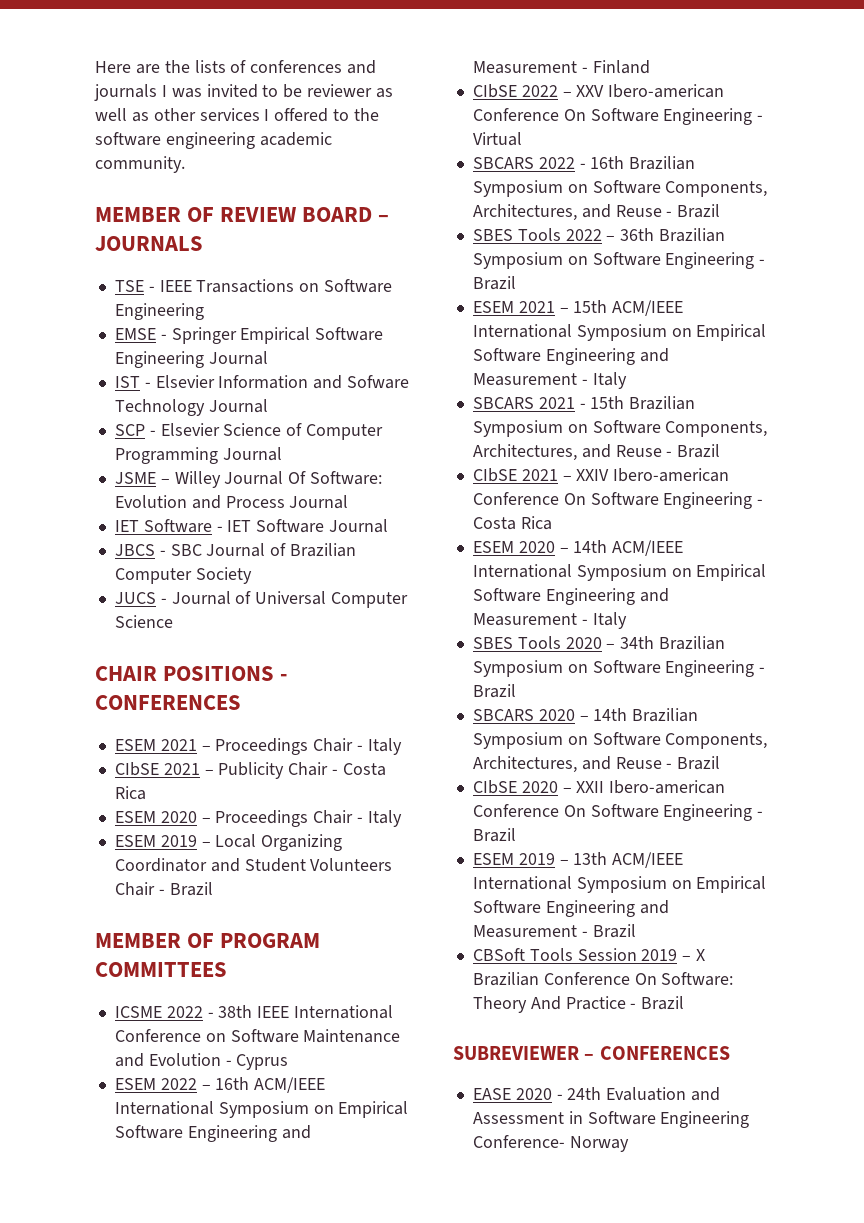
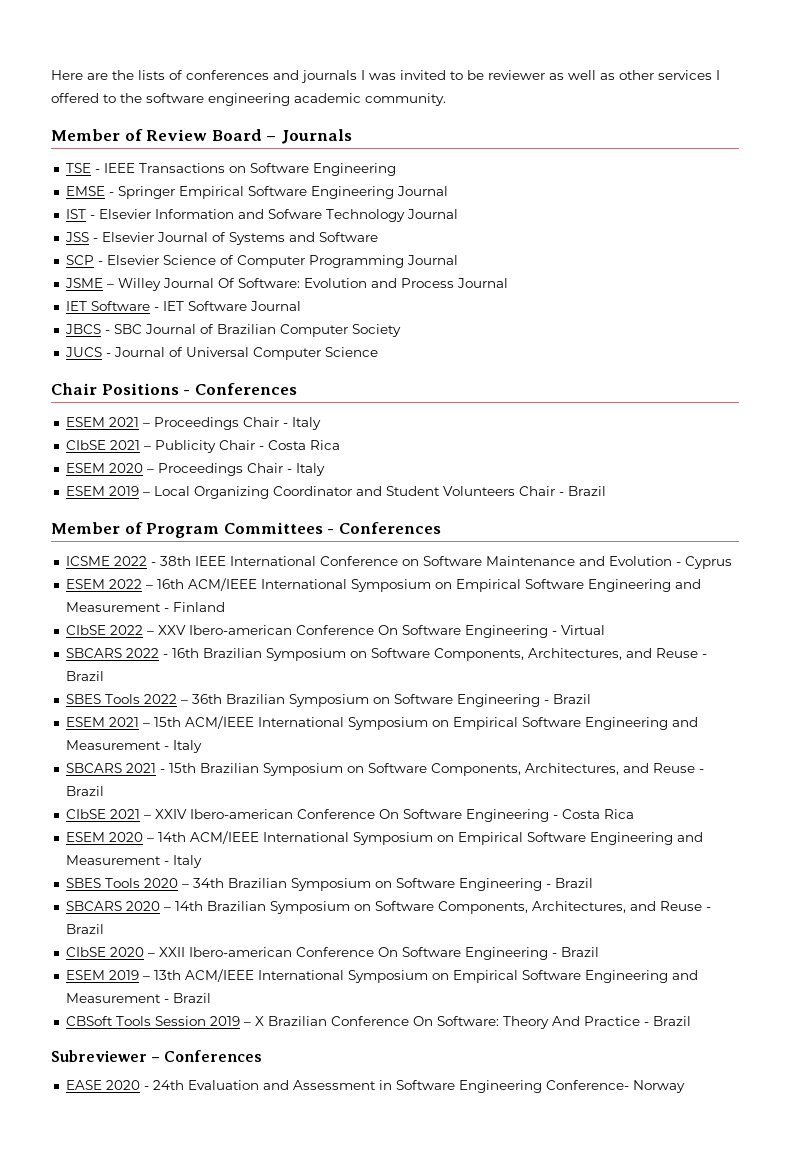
- MEMBER OF REVIEW BOARD – JOURNALS
+ Member of Review Board – Journals
+ JSS - Elsevier Journal of Systems and Software
- CHAIR POSITIONS - CONFERENCES
+ Chair Positions - Conferences
- MEMBER OF PROGRAM COMMITTEES
+ Member of Program Committees - Conferences
- SUBREVIEWER – CONFERENCES
+ Subreviewer – Conferences

